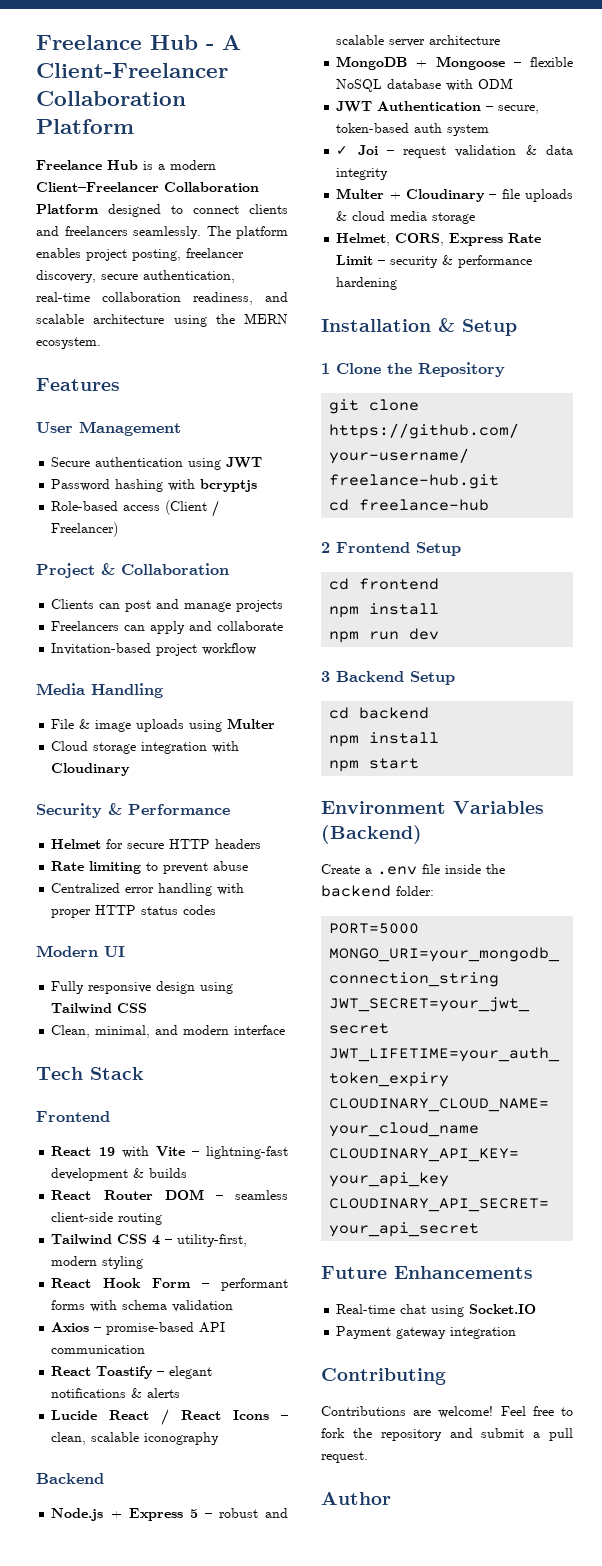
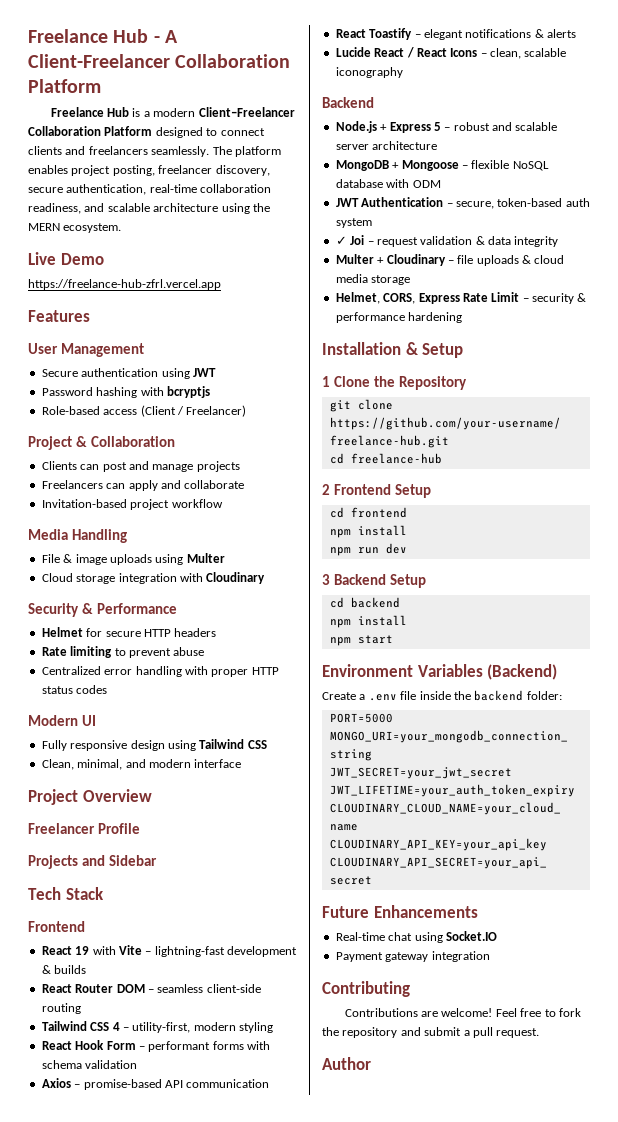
+ Live Demo
+ https://freelance-hub-zfrl.vercel.app
+ Project Overview
+ Freelancer Profile
+ Projects and Sidebar

